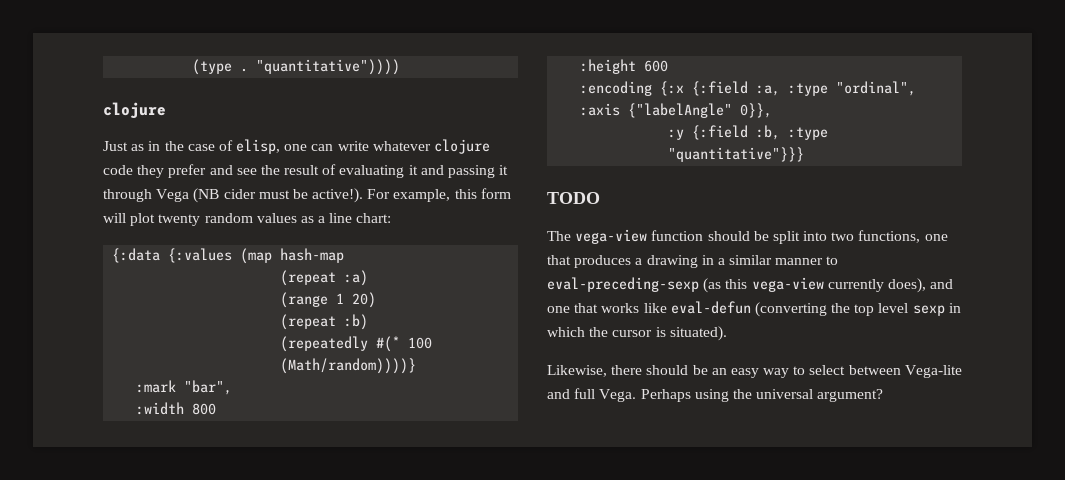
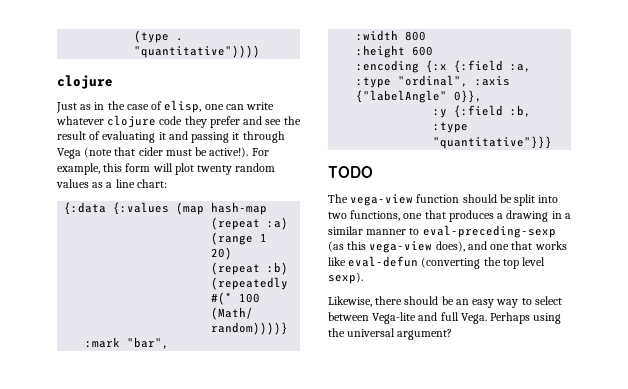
- Just as in the case of elisp, one can write whatever clojure code they prefer and see the result of evaluating it and passing it through Vega (NB cider must be active!).
+ Just as in the case of elisp, one can write whatever clojure code they prefer and see the result of evaluating it and passing it through Vega (note that cider must be active!).
- The vega-view function should be split into two functions, one that produces a drawing in a similar manner to eval-preceding-sexp (as this vega-view currently does), and one that works like eval-defun (converting the top level sexp in which the cursor is situated).
+ The vega-view function should be split into two functions, one that produces a drawing in a similar manner to eval-preceding-sexp (as this vega-view does), and one that works like eval-defun (converting the top level sexp).

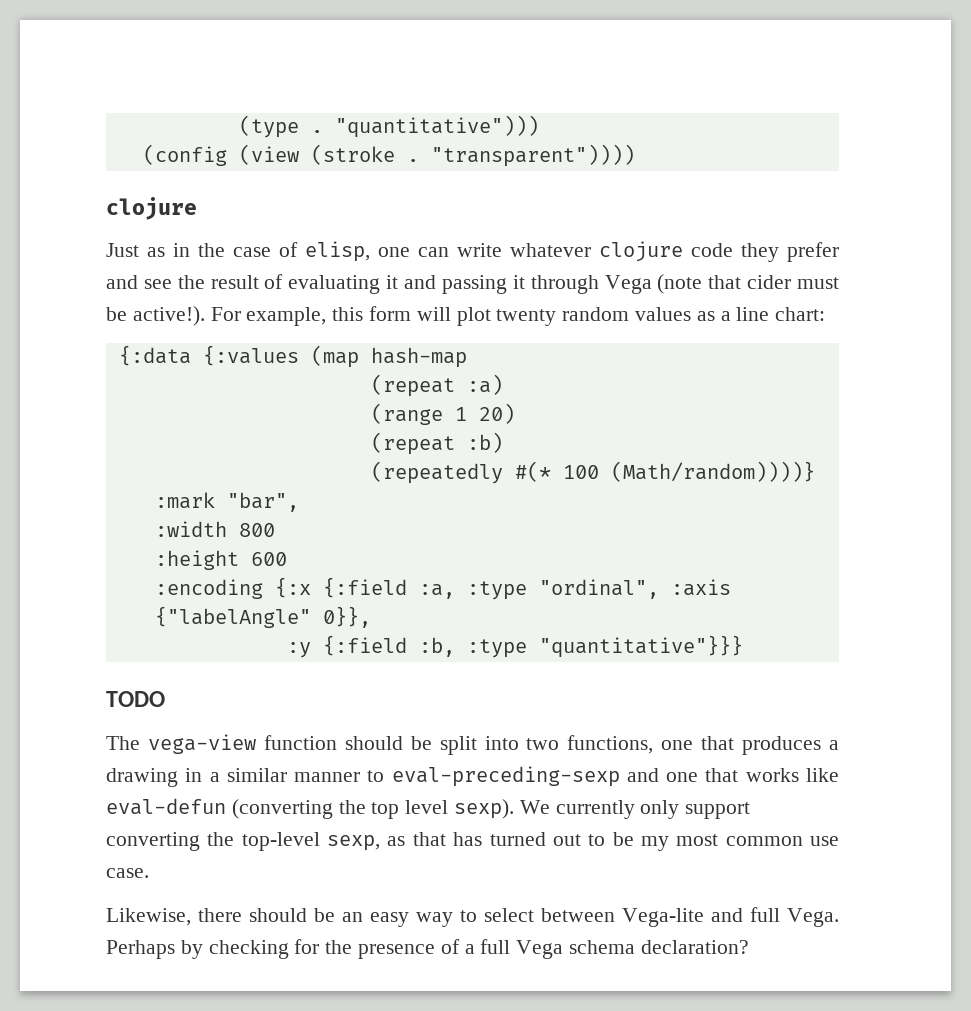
- "quantitative"))))
+ "quantitative")))
+ (config (view (stroke . "transparent"))))
- The vega-view function should be split into two functions, one that produces a drawing in a similar manner to eval-preceding-sexp (as this vega-view does), and one that works like eval-defun (converting the top level sexp).
+ The vega-view function should be split into two functions, one that produces a drawing in a similar manner to eval-preceding-sexp and one that works like eval-defun (converting the top level sexp). We currently only support converting the top-level sexp, as that has turned out to be my most common use case.
- Perhaps using the universal argument?
+ Perhaps by checking for the presence of a full Vega schema declaration?

